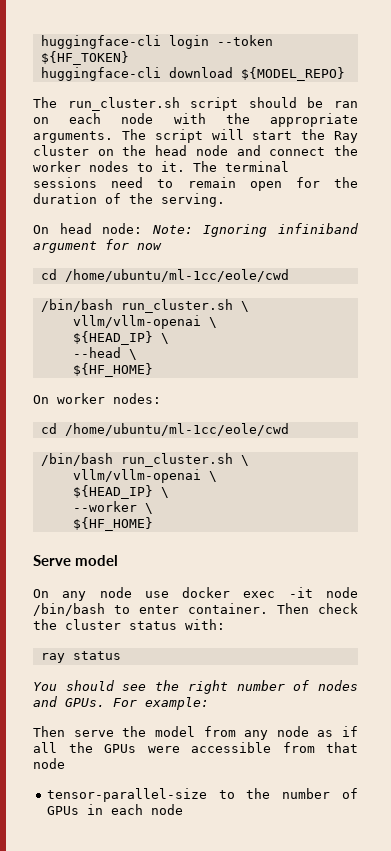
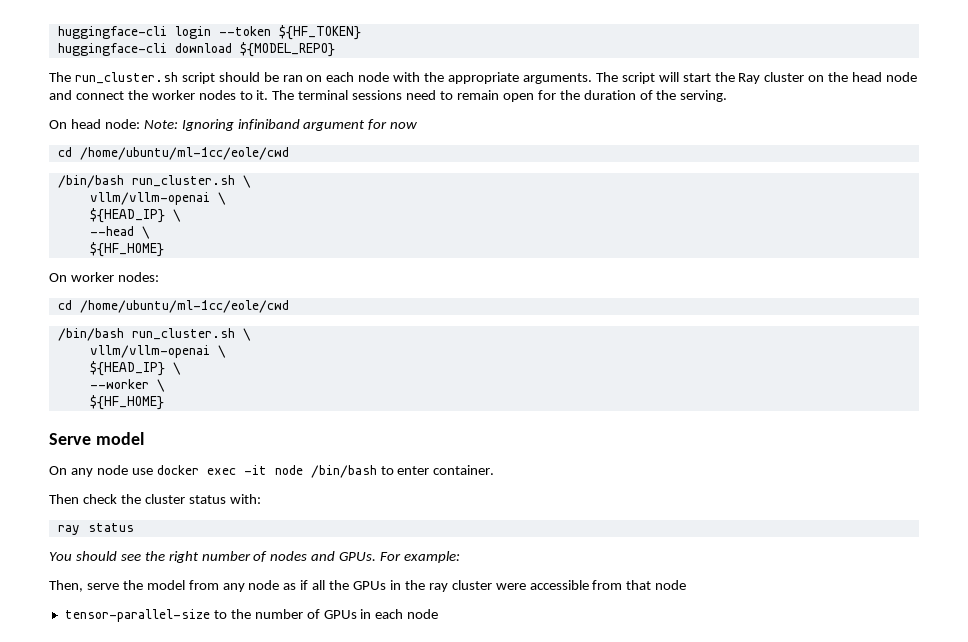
- On any node use docker exec -it node /bin/bash to enter container. Then check the cluster status with:
+ On any node use docker exec -it node /bin/bash to enter container.
+ Then check the cluster status with:
- Then serve the model from any node as if all the GPUs were accessible from that node
+ Then, serve the model from any node as if all the GPUs in the ray cluster were accessible from that node

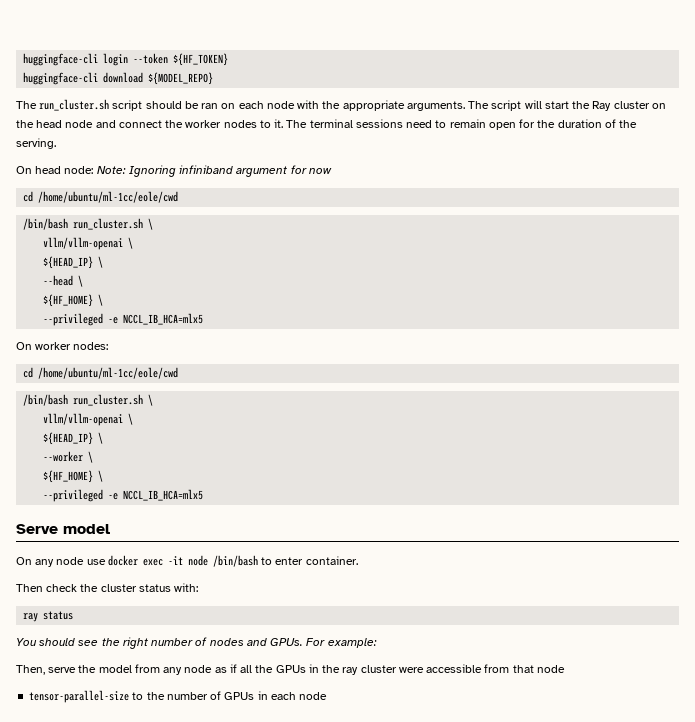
  --head \
- ${HF_HOME}
+ ${HF_HOME} \
+ --privileged -e NCCL_IB_HCA=mlx5
  --worker \
- ${HF_HOME}
+ ${HF_HOME} \
+ --privileged -e NCCL_IB_HCA=mlx5

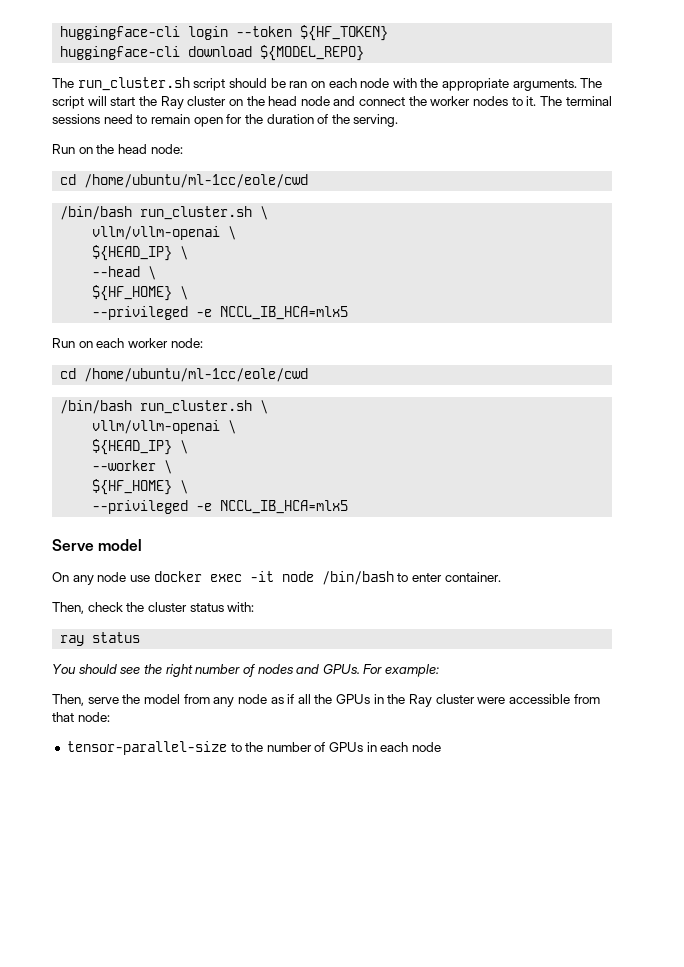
- On head node: Note: Ignoring infiniband argument for now
+ Run on the head node:
- On worker nodes:
+ Run on each worker node:
- Then check the cluster status with:
+ Then, check the cluster status with:
- Then, serve the model from any node as if all the GPUs in the ray cluster were accessible from that node
+ Then, serve the model from any node as if all the GPUs in the Ray cluster were accessible from that node:

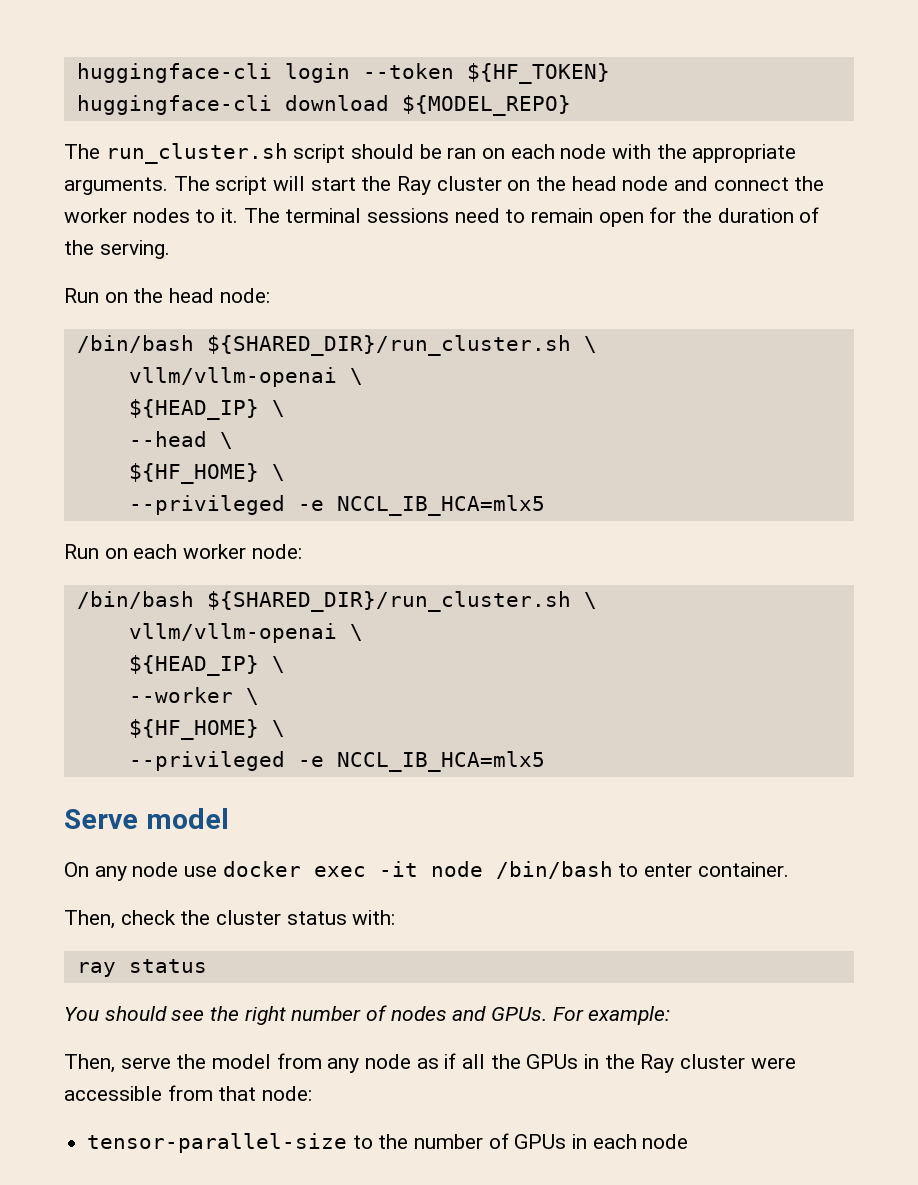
  Run on the head node:
- cd /home/ubuntu/ml-1cc/eole/cwd
- /bin/bash run_cluster.sh \
+ /bin/bash ${SHARED_DIR}/run_cluster.sh \
  Run on each worker node:
- cd /home/ubuntu/ml-1cc/eole/cwd
- /bin/bash run_cluster.sh \
+ /bin/bash ${SHARED_DIR}/run_cluster.sh \

